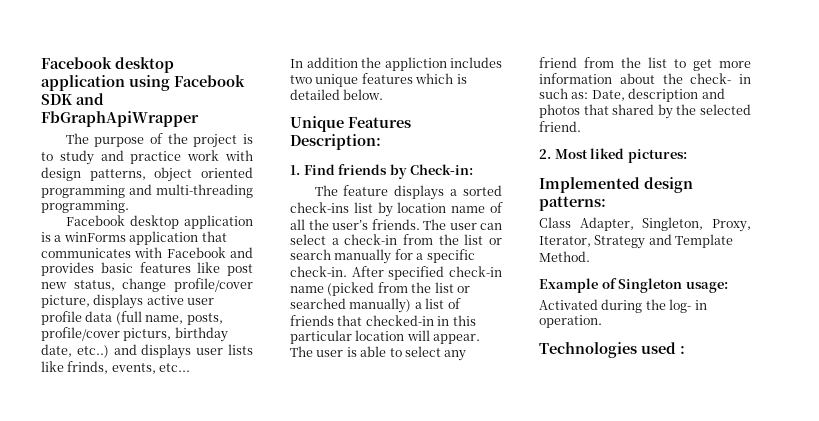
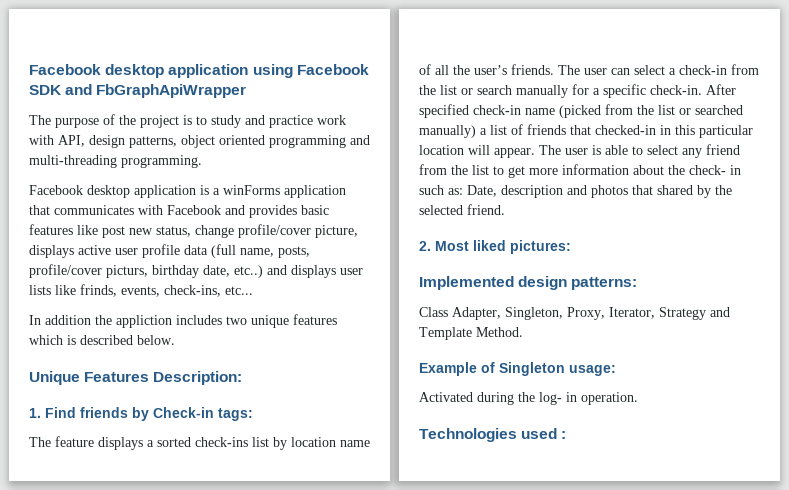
- The purpose of the project is to study and practice work with design patterns, object oriented programming and multi-threading programming.
+ The purpose of the project is to study and practice work with API, design patterns, object oriented programming and multi-threading programming.
- Facebook desktop application is a winForms application that communicates with Facebook and provides basic features like post new status, change profile/cover picture, displays active user profile data (full name, posts, profile/cover picturs, birthday date, etc..) and displays user lists like frinds, events, etc...
+ Facebook desktop application is a winForms application that communicates with Facebook and provides basic features like post new status, change profile/cover picture, displays active user profile data (full name, posts, profile/cover picturs, birthday date, etc..) and displays user lists like frinds, events, check-ins, etc...
- In addition the appliction includes two unique features which is detailed below.
+ In addition the appliction includes two unique features which is described below.
- 1. Find friends by Check-in:
+ 1. Find friends by Check-in tags:

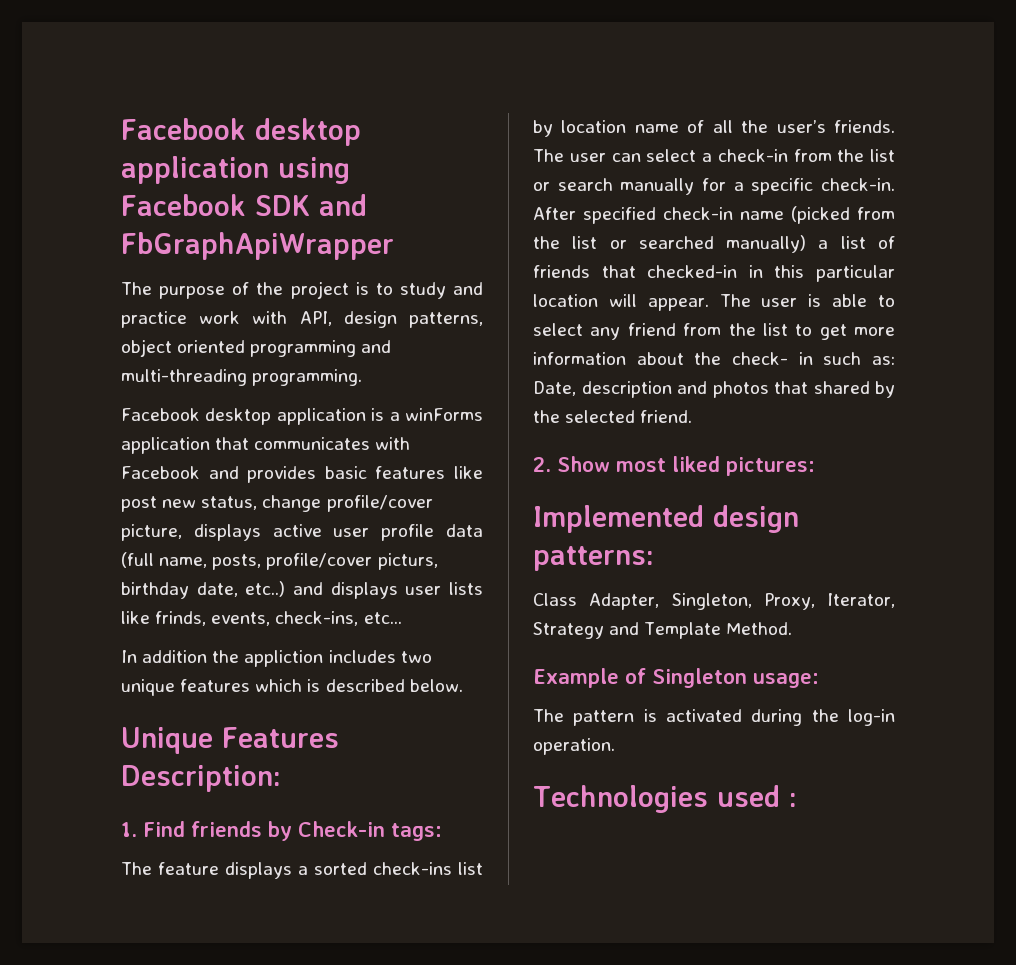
- 2. Most liked pictures:
+ 2. Show most liked pictures:
- Activated during the log- in operation.
+ The pattern is activated during the log-in operation.

